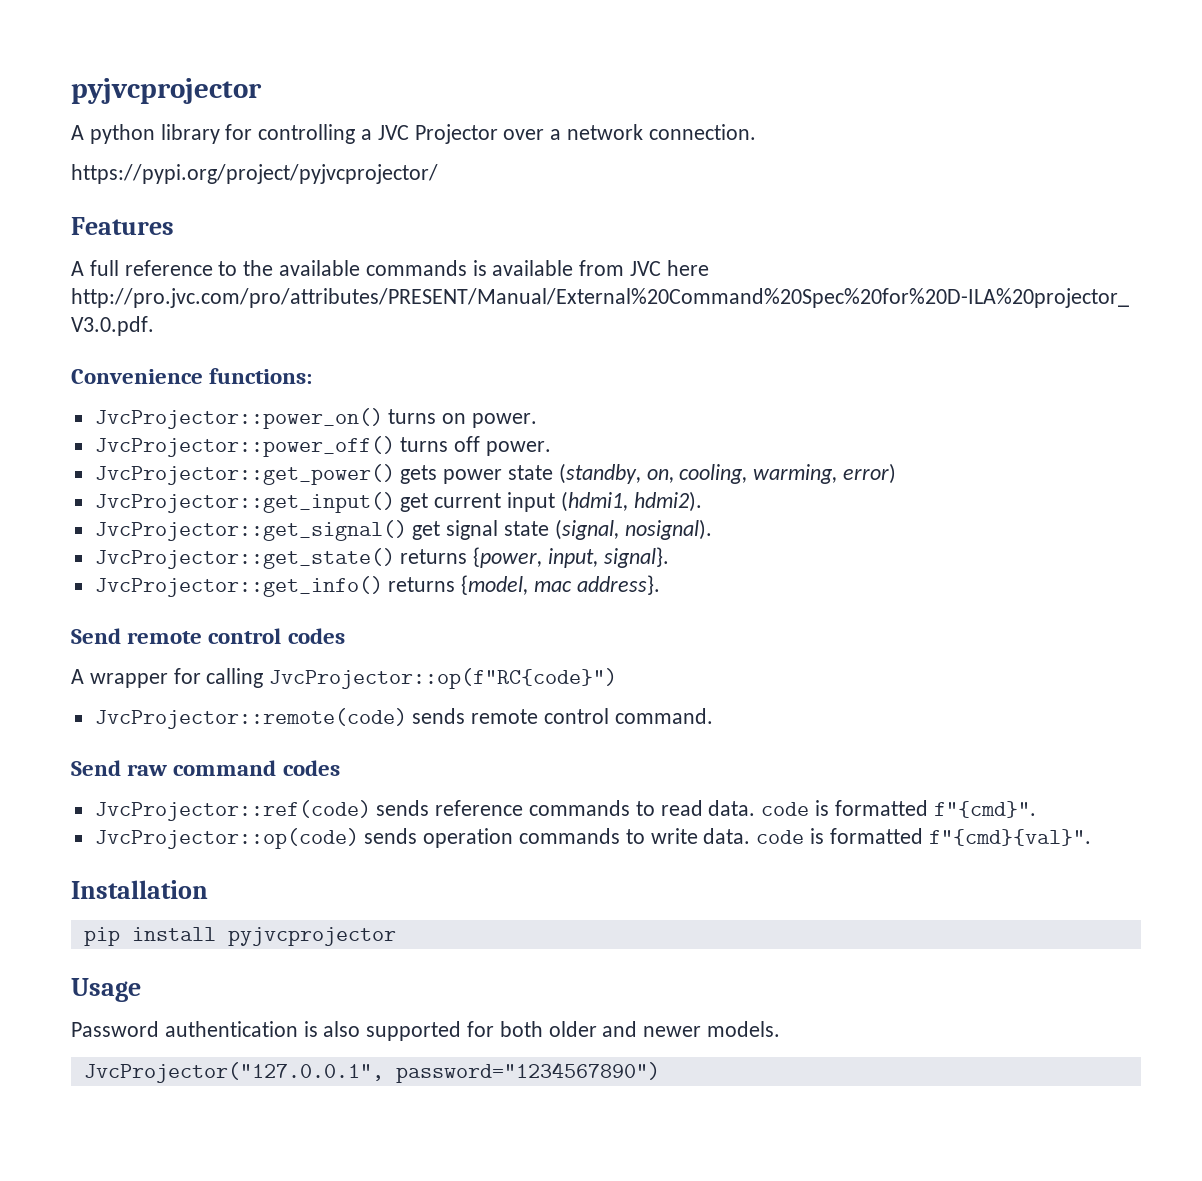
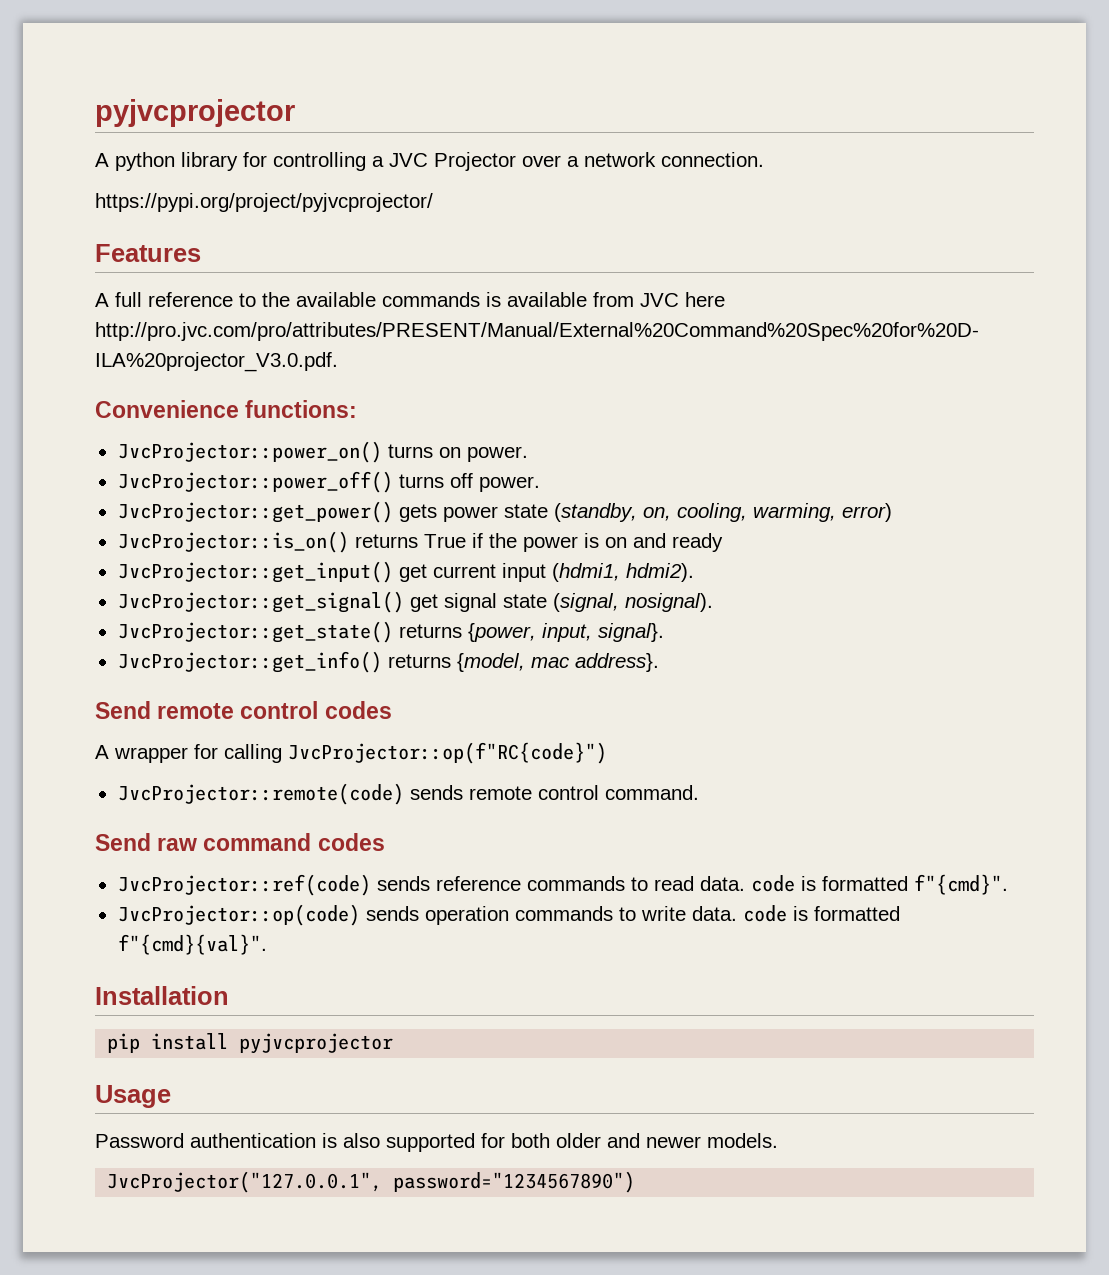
+ JvcProjector::is_on() returns True if the power is on and ready

